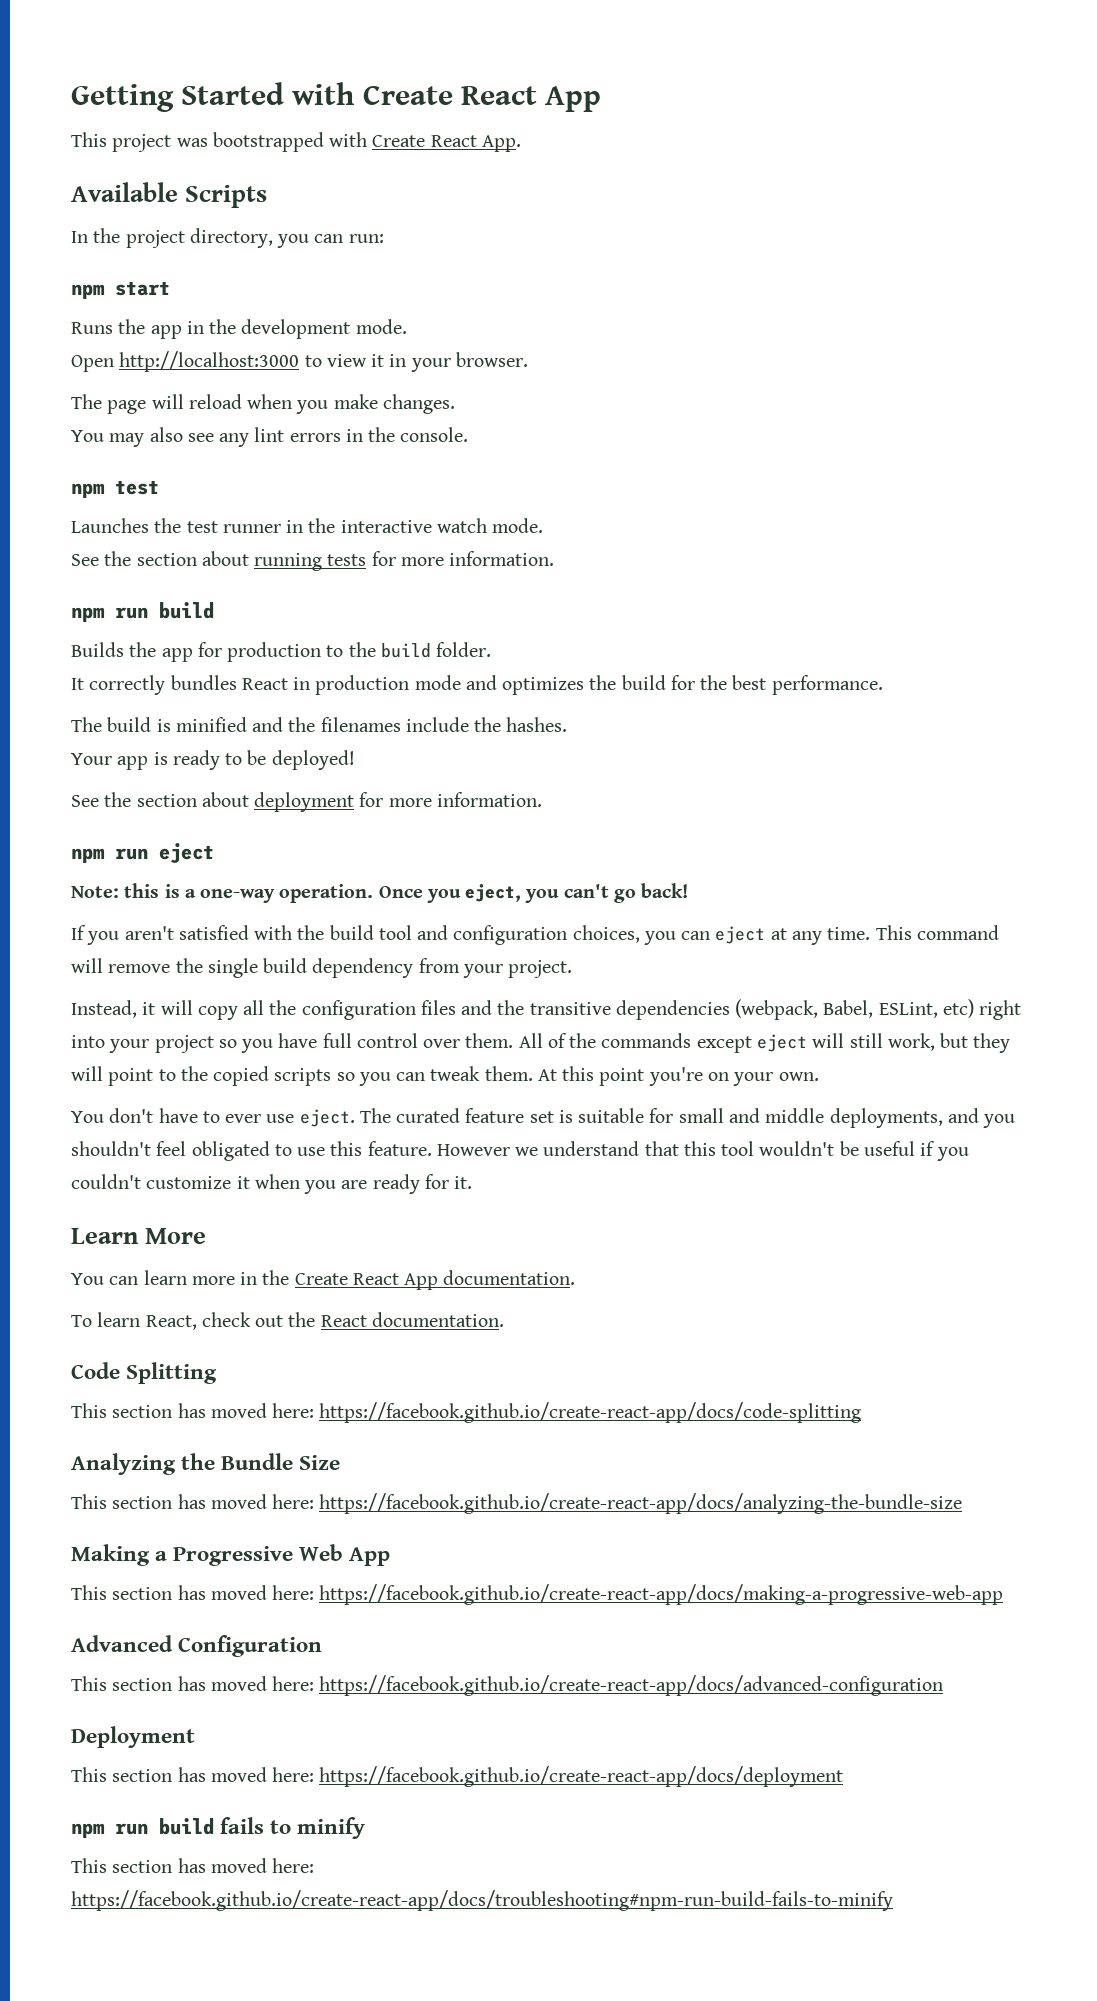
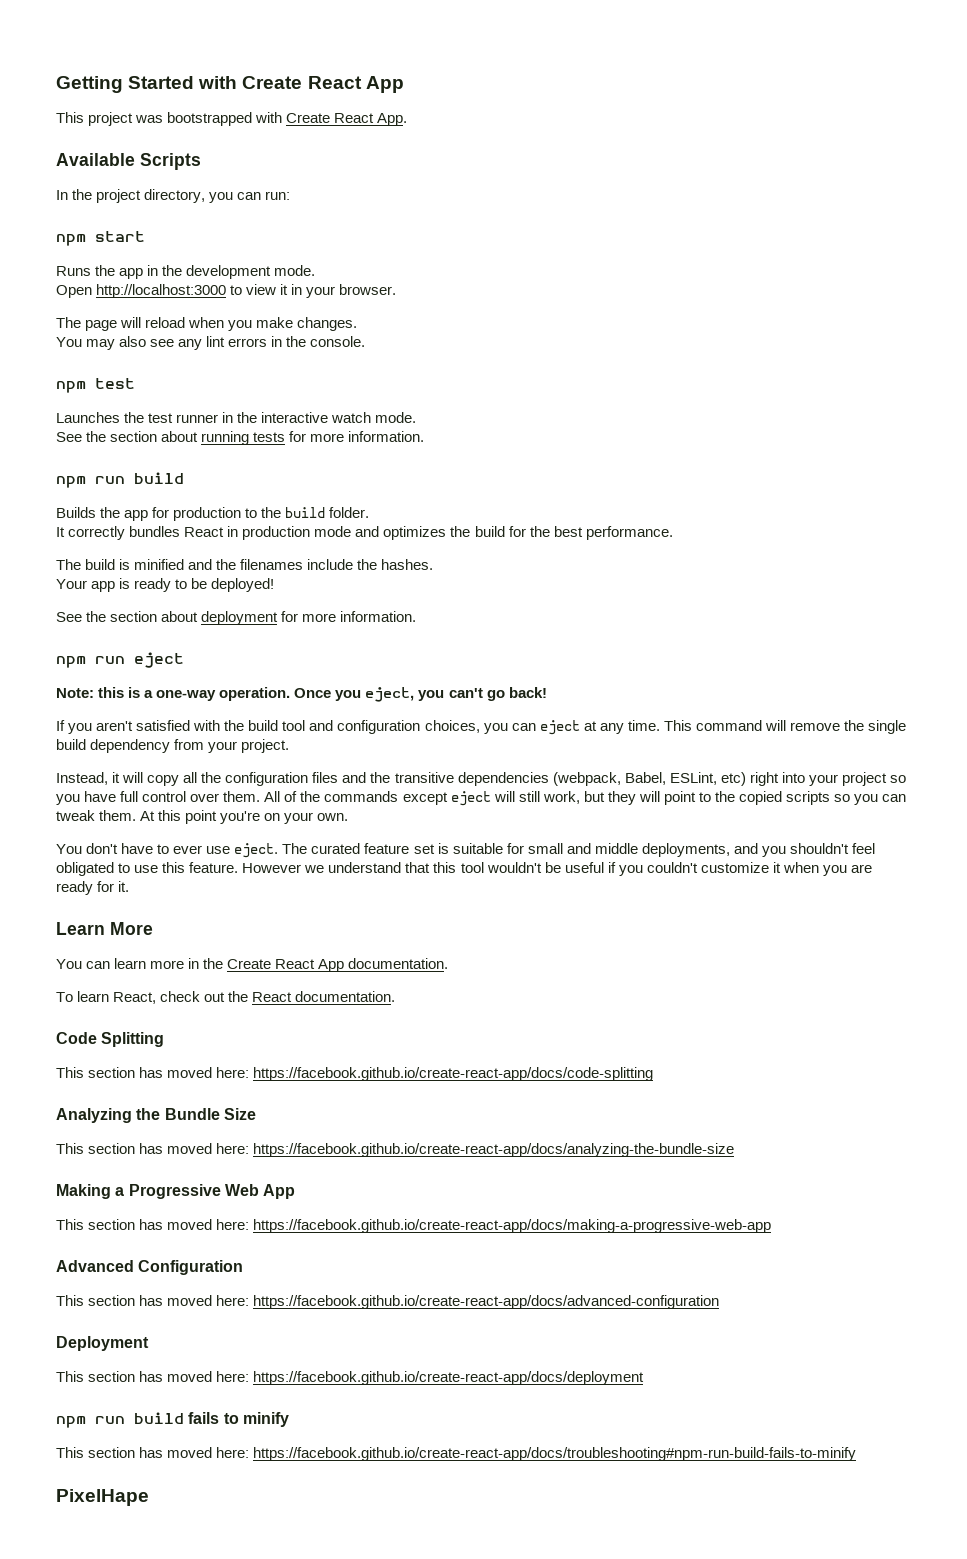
+ PixelHape

